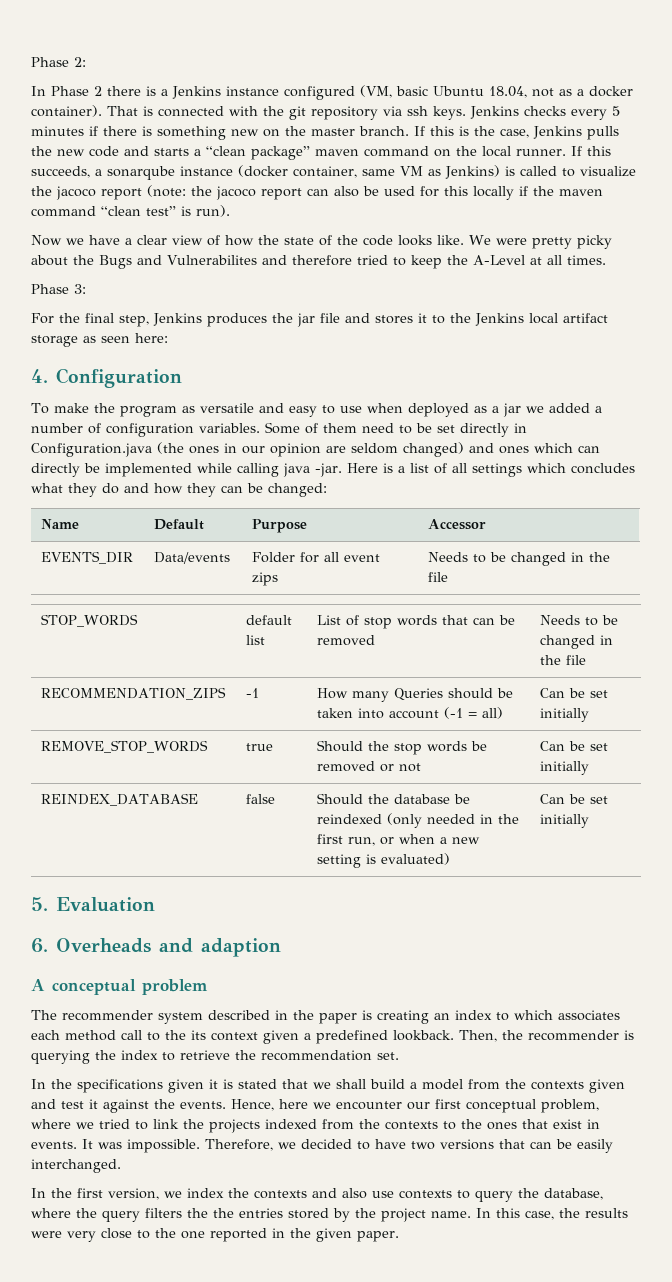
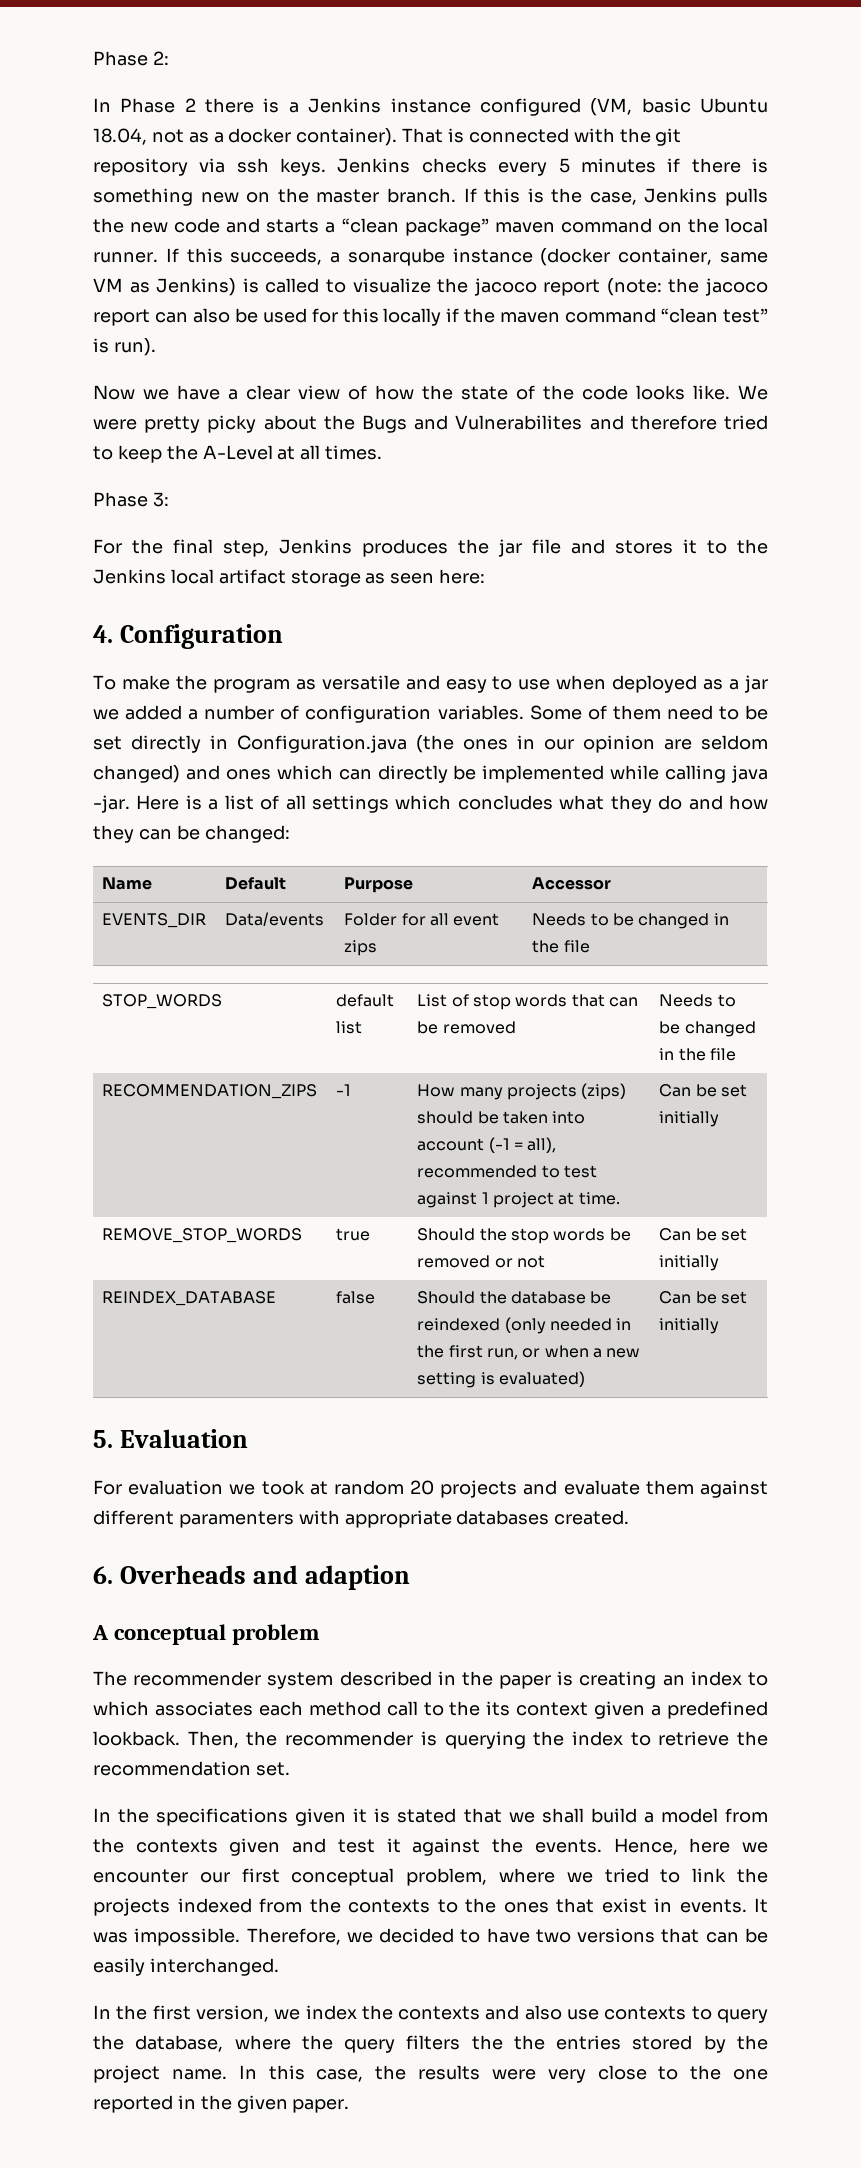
- RECOMMENDATION_ZIPS | -1 | How many Queries should be taken into account (-1 = all) | Can be set initially
+ RECOMMENDATION_ZIPS | -1 | How many projects (zips) should be taken into account (-1 = all), recommended to test against 1 project at time. | Can be set initially
+ For evaluation we took at random 20 projects and evaluate them against different paramenters with appropriate databases created.

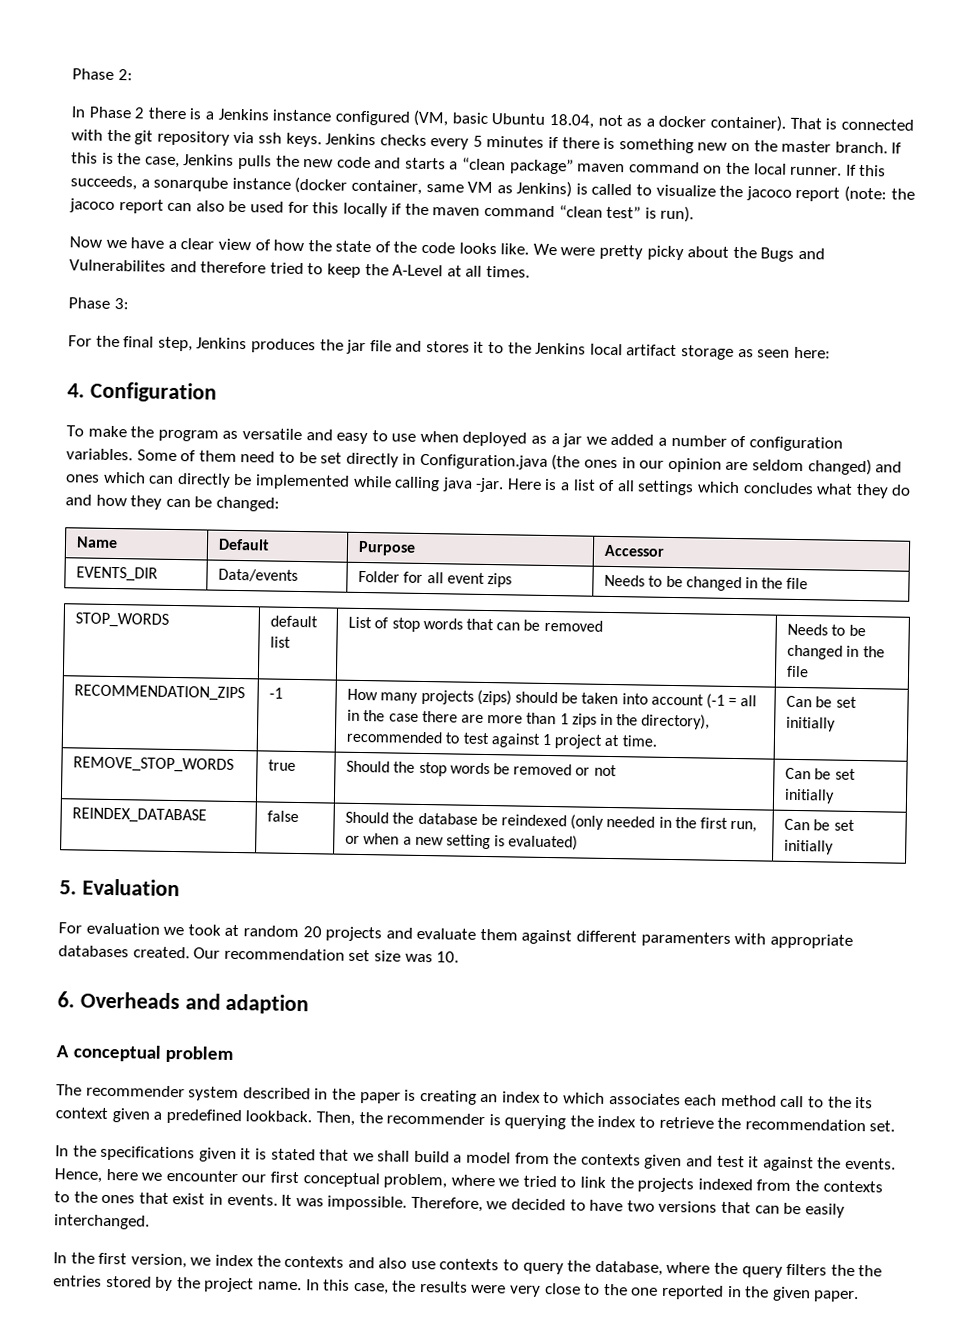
- RECOMMENDATION_ZIPS | -1 | How many projects (zips) should be taken into account (-1 = all), recommended to test against 1 project at time. | Can be set initially
+ RECOMMENDATION_ZIPS | -1 | How many projects (zips) should be taken into account (-1 = all in the case there are more than 1 zips in the directory), recommended to test against 1 project at time. | Can be set initially
+ Our recommendation set size was 10.

